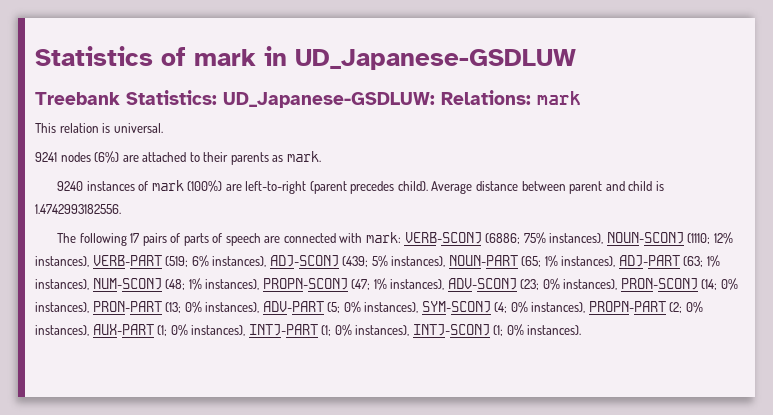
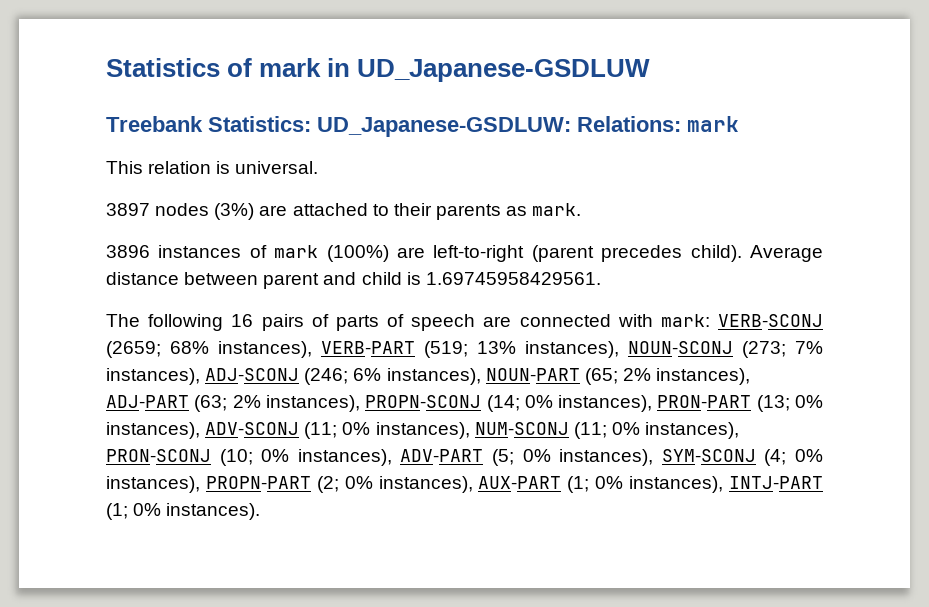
- 9241 nodes (6%) are attached to their parents as mark.
+ 3897 nodes (3%) are attached to their parents as mark.
- 9240 instances of mark (100%) are left-to-right (parent precedes child).
+ 3896 instances of mark (100%) are left-to-right (parent precedes child).
- Average distance between parent and child is 1.4742993182556.
+ Average distance between parent and child is 1.69745958429561.
- The following 17 pairs of parts of speech are connected with mark: VERB-SCONJ (6886; 75% instances), NOUN-SCONJ (1110; 12% instances), VERB-PART (519; 6% instances), ADJ-SCONJ (439; 5% instances), NOUN-PART (65; 1% instances), ADJ-PART (63; 1% instances), NUM-SCONJ (48; 1% instances), PROPN-SCONJ (47; 1% instances), ADV-SCONJ (23; 0% instances), PRON-SCONJ (14; 0% instances), PRON-PART (13; 0% instances), ADV-PART (5; 0% instances), SYM-SCONJ (4; 0% instances), PROPN-PART (2; 0% instances), AUX-PART (1; 0% instances), INTJ-PART (1; 0% instances), INTJ-SCONJ (1; 0% instances).
+ The following 16 pairs of parts of speech are connected with mark: VERB-SCONJ (2659; 68% instances), VERB-PART (519; 13% instances), NOUN-SCONJ (273; 7% instances), ADJ-SCONJ (246; 6% instances), NOUN-PART (65; 2% instances), ADJ-PART (63; 2% instances), PROPN-SCONJ (14; 0% instances), PRON-PART (13; 0% instances), ADV-SCONJ (11; 0% instances), NUM-SCONJ (11; 0% instances), PRON-SCONJ (10; 0% instances), ADV-PART (5; 0% instances), SYM-SCONJ (4; 0% instances), PROPN-PART (2; 0% instances), AUX-PART (1; 0% instances), INTJ-PART (1; 0% instances).

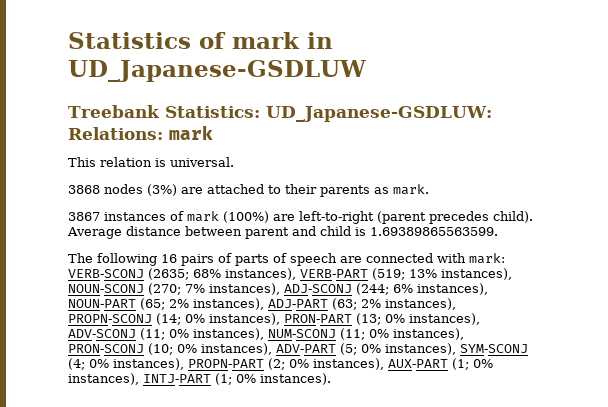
- 3897 nodes (3%) are attached to their parents as mark.
+ 3868 nodes (3%) are attached to their parents as mark.
- 3896 instances of mark (100%) are left-to-right (parent precedes child).
+ 3867 instances of mark (100%) are left-to-right (parent precedes child).
- Average distance between parent and child is 1.69745958429561.
+ Average distance between parent and child is 1.69389865563599.
- VERB-SCONJ (2659;
+ VERB-SCONJ (2635;
- 13% instances), NOUN-SCONJ (273;
+ 13% instances), NOUN-SCONJ (270;
- 7% instances), ADJ-SCONJ (246;
+ 7% instances), ADJ-SCONJ (244;

